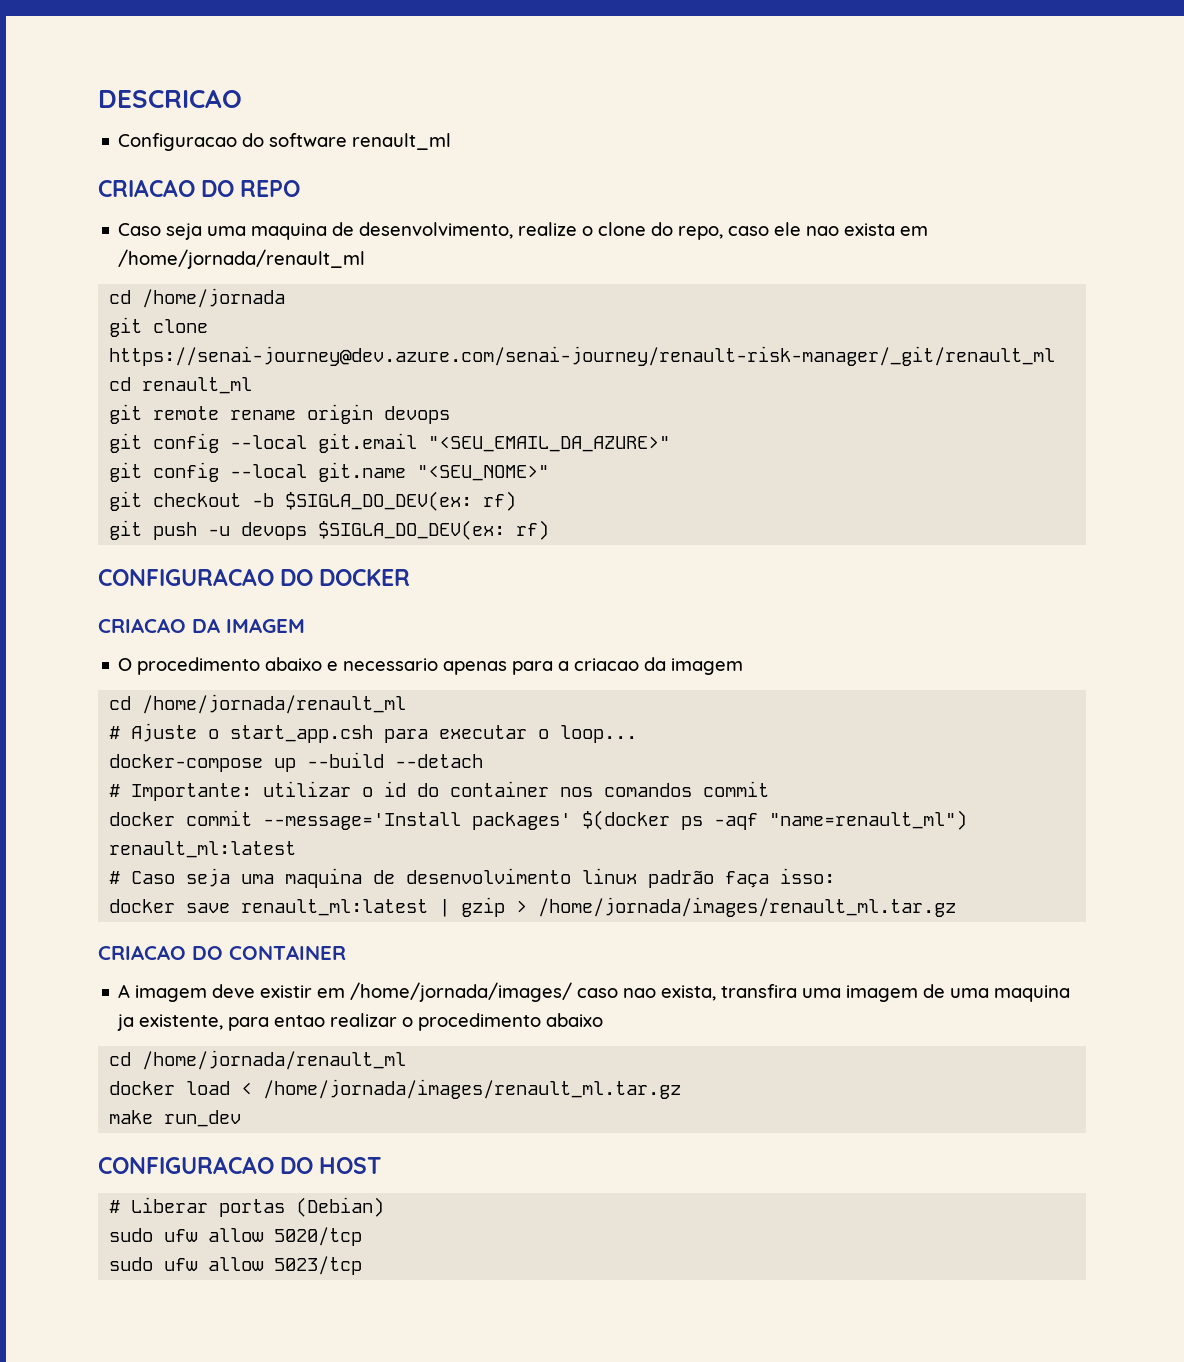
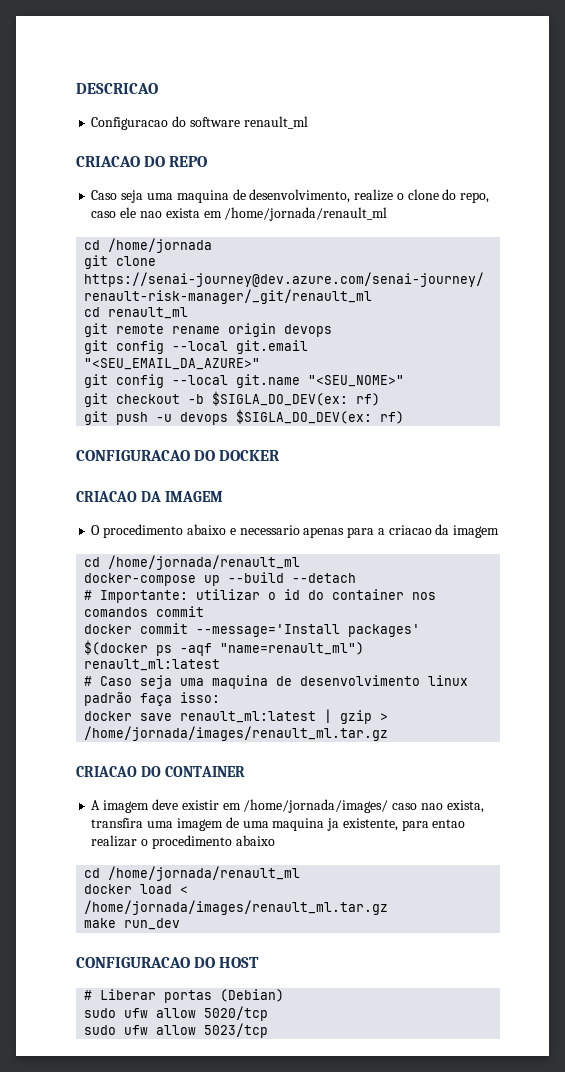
- # Ajuste o start_app.csh para executar o loop...

